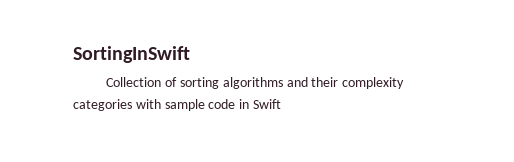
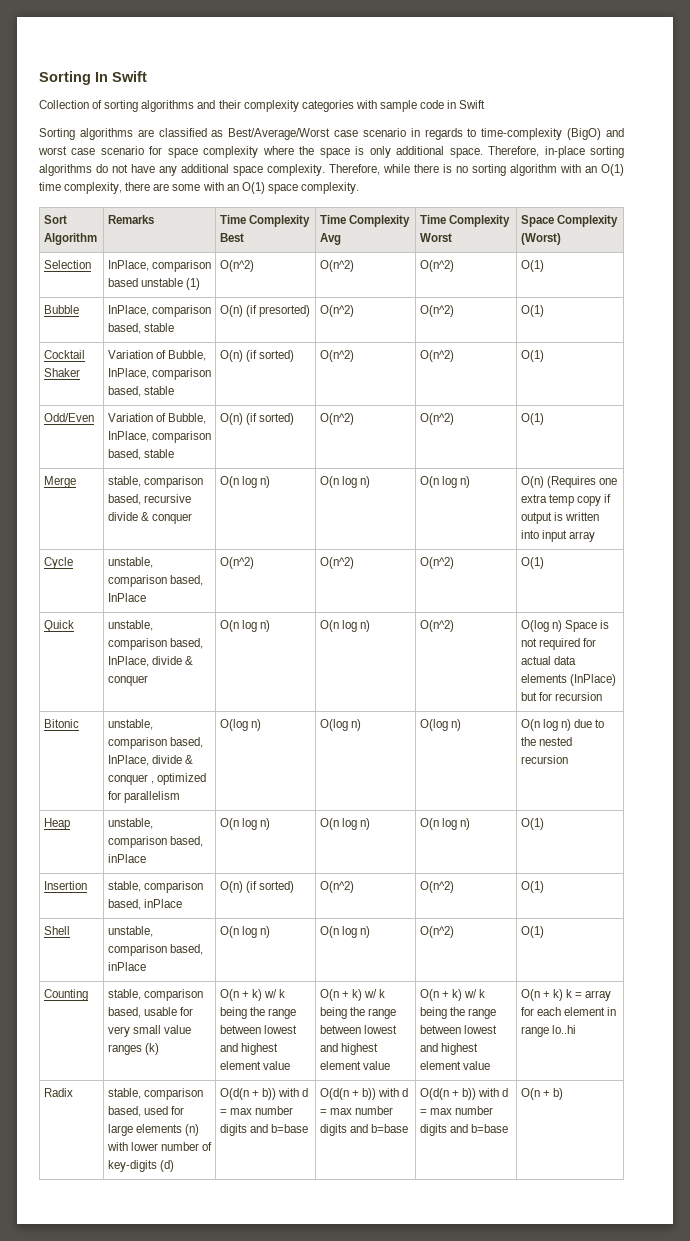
- SortingInSwift
+ Sorting In Swift
+ Sorting algorithms are classified as Best/Average/Worst case scenario in regards to time-complexity (BigO) and worst case scenario for space complexity where the space is only additional space. Therefore, in-place sorting algorithms do not have any additional space complexity. Therefore, while there is no sorting algorithm with an O(1) time complexity, there are some with an O(1) space complexity.
+ Sort Algorithm | Remarks | Time Complexity Best | Time Complexity Avg | Time Complexity Worst | Space Complexity (Worst)
+ Selection | InPlace, comparison based unstable (1) | O(n^2) | O(n^2) | O(n^2) | O(1)
+ Bubble | InPlace, comparison based, stable | O(n) (if presorted) | O(n^2) | O(n^2) | O(1)
+ Cocktail Shaker | Variation of Bubble, InPlace, comparison based, stable | O(n) (if sorted) | O(n^2) | O(n^2) | O(1)
+ Odd/Even | Variation of Bubble, InPlace, comparison based, stable | O(n) (if sorted) | O(n^2) | O(n^2) | O(1)
+ Merge | stable, comparison based, recursive divide & conquer | O(n log n) | O(n log n) | O(n log n) | O(n) (Requires one extra temp copy if output is written into input array
+ Cycle | unstable, comparison based, InPlace | O(n^2) | O(n^2) | O(n^2) | O(1)
+ Quick | unstable, comparison based, InPlace, divide & conquer | O(n log n) | O(n log n) | O(n^2) | O(log n) Space is not required for actual data elements (InPlace) but for recursion
+ Bitonic | unstable, comparison based, InPlace, divide & conquer , optimized for parallelism | O(log n) | O(log n) | O(log n) | O(n log n) due to the nested recursion
+ Heap | unstable, comparison based, inPlace | O(n log n) | O(n log n) | O(n log n) | O(1)
+ Insertion | stable, comparison based, inPlace | O(n) (if sorted) | O(n^2) | O(n^2) | O(1)
+ Shell | unstable, comparison based, inPlace | O(n log n) | O(n log n) | O(n^2) | O(1)
+ Counting | stable, comparison based, usable for very small value ranges (k) | O(n + k) w/ k being the range between lowest and highest element value | O(n + k) w/ k being the range between lowest and highest element value | O(n + k) w/ k being the range between lowest and highest element value | O(n + k) k = array for each element in range lo..hi
+ Radix | stable, comparison based, used for large elements (n) with lower number of key-digits (d) | O(d(n + b)) with d = max number digits and b=base | O(d(n + b)) with d = max number digits and b=base | O(d(n + b)) with d = max number digits and b=base | O(n + b)

